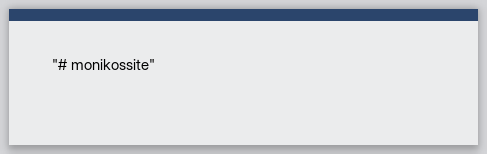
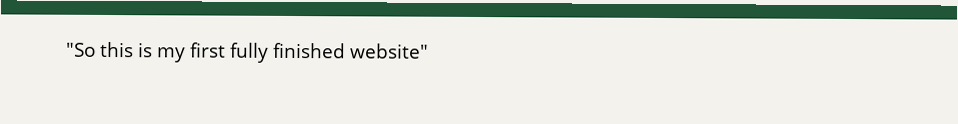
- "# monikossite"
+ "So this is my first fully finished website"

